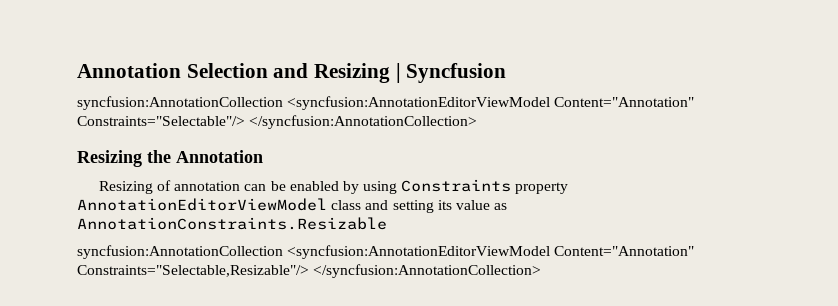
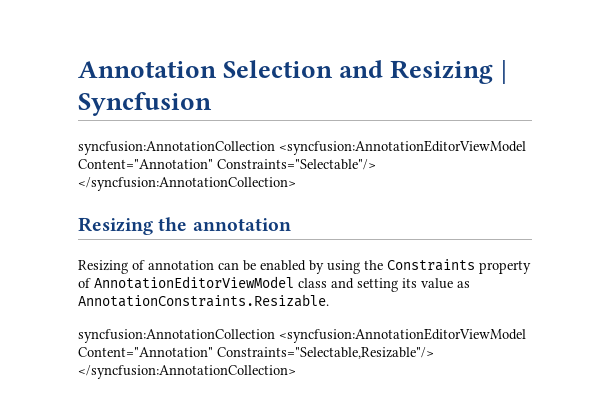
- Resizing the Annotation
+ Resizing the annotation
- Resizing of annotation can be enabled by using Constraints property AnnotationEditorViewModel class and setting its value as AnnotationConstraints.Resizable
+ Resizing of annotation can be enabled by using the Constraints property of AnnotationEditorViewModel class and setting its value as AnnotationConstraints.Resizable.

